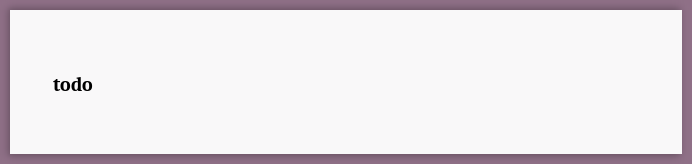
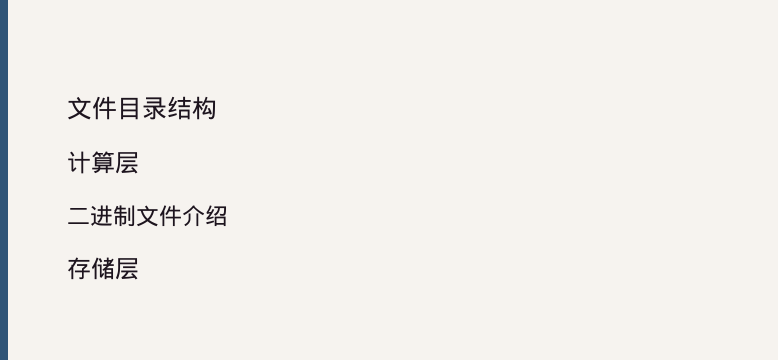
- todo
+ 文件目录结构
+ 计算层
+ 二进制文件介绍
+ 存储层

